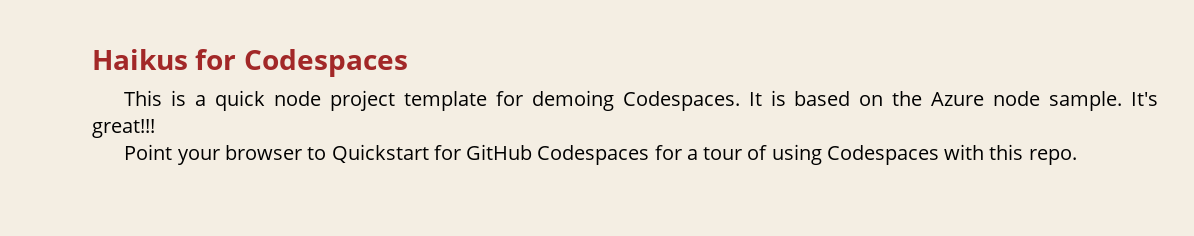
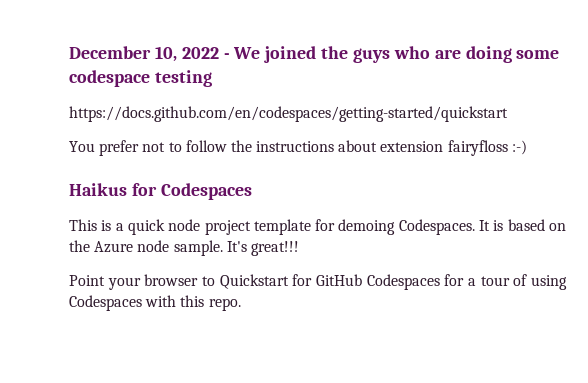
+ December 10, 2022 - We joined the guys who are doing some codespace testing
+ https://docs.github.com/en/codespaces/getting-started/quickstart
+ You prefer not to follow the instructions about extension fairyfloss :-)

